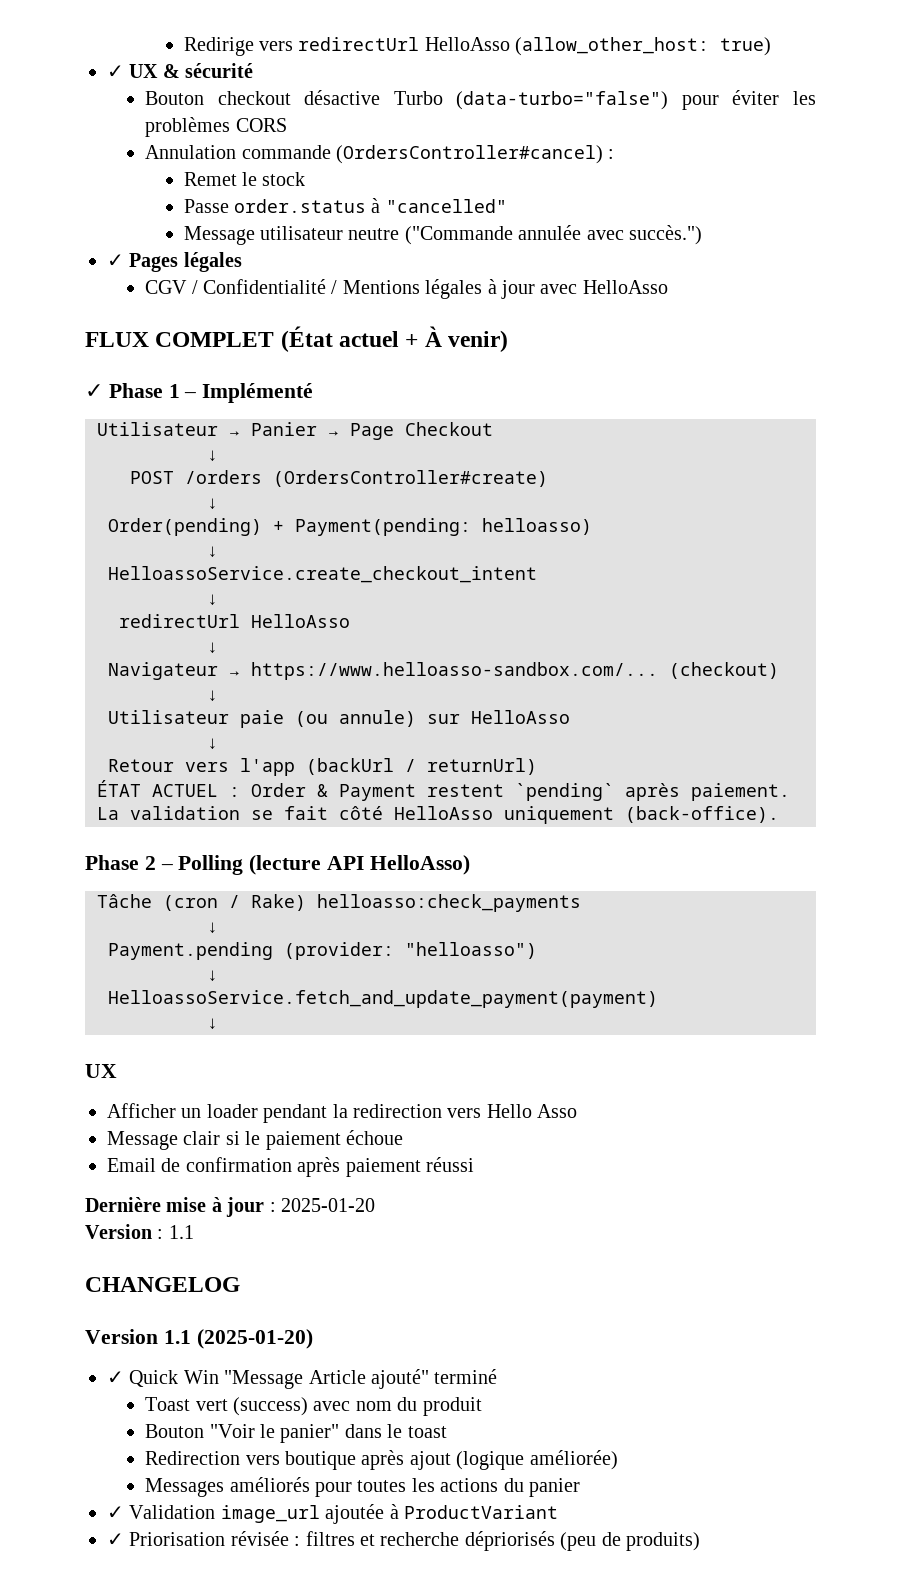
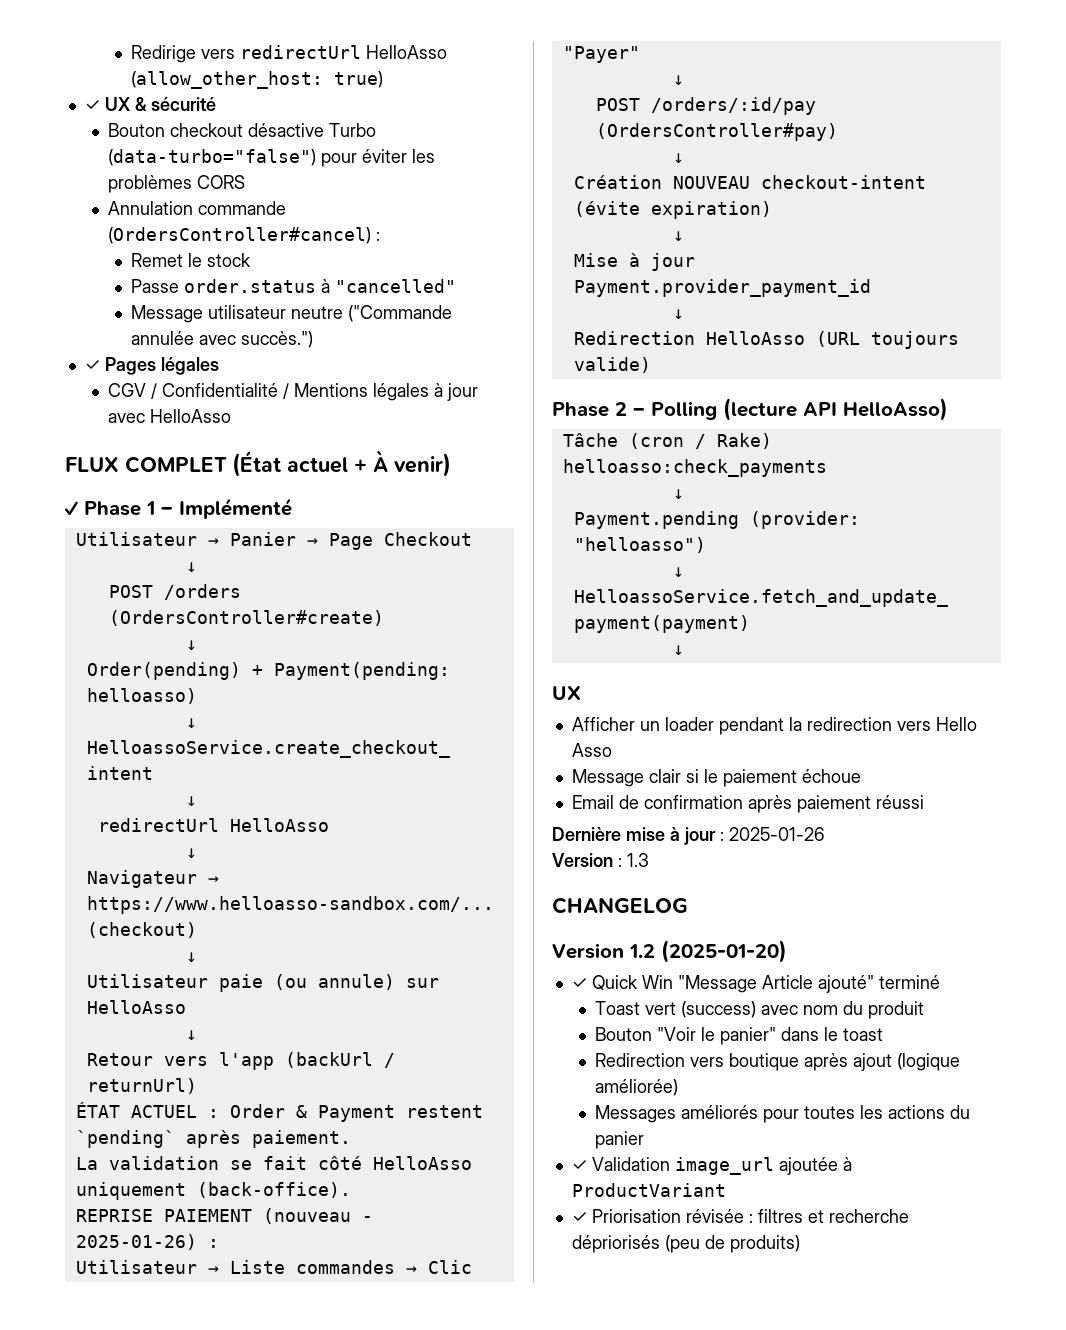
+ REPRISE PAIEMENT (nouveau - 2025-01-26) :
+ Utilisateur → Liste commandes → Clic "Payer"
+ ↓
+ POST /orders/:id/pay (OrdersController#pay)
+ ↓
+ Création NOUVEAU checkout-intent (évite expiration)
+ ↓
+ Mise à jour Payment.provider_payment_id
+ ↓
+ Redirection HelloAsso (URL toujours valide)
- Dernière mise à jour : 2025-01-20
+ Dernière mise à jour : 2025-01-26
- Version : 1.1
+ Version : 1.3
- Version 1.1 (2025-01-20)
+ Version 1.2 (2025-01-20)

